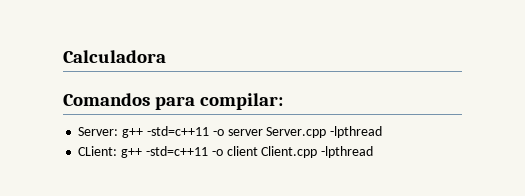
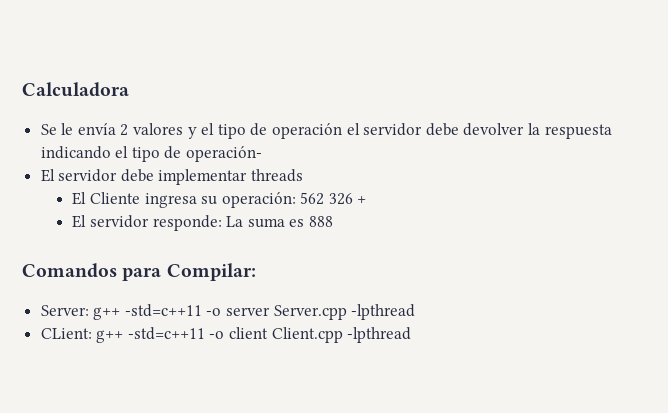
+ Se le envía 2 valores y el tipo de operación el servidor debe devolver la respuesta indicando el tipo de operación-
+ El servidor debe implementar threads
+ El Cliente ingresa su operación: 562 326 +
+ El servidor responde: La suma es 888
- Comandos para compilar:
+ Comandos para Compilar:

